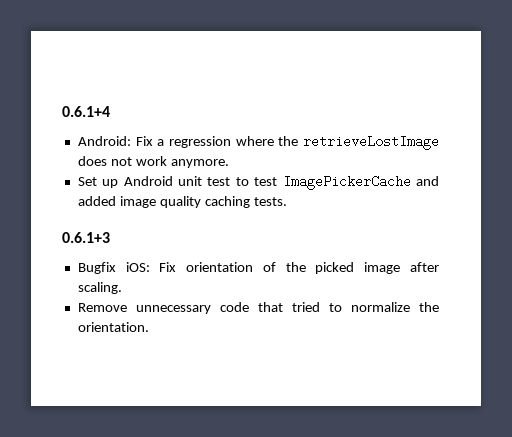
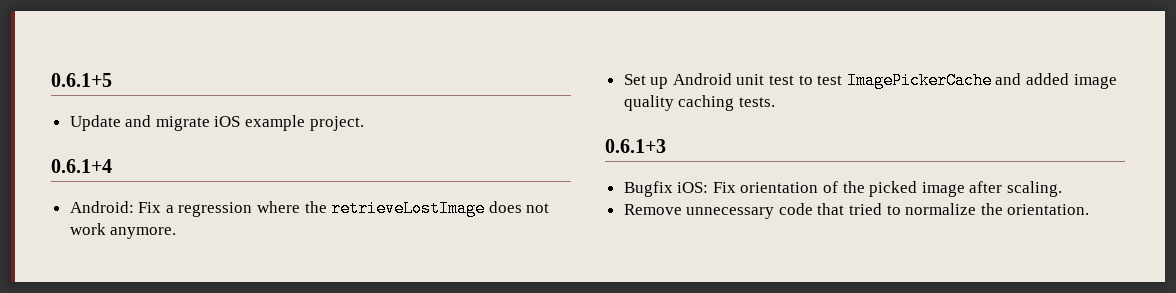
+ 0.6.1+5
+ Update and migrate iOS example project.

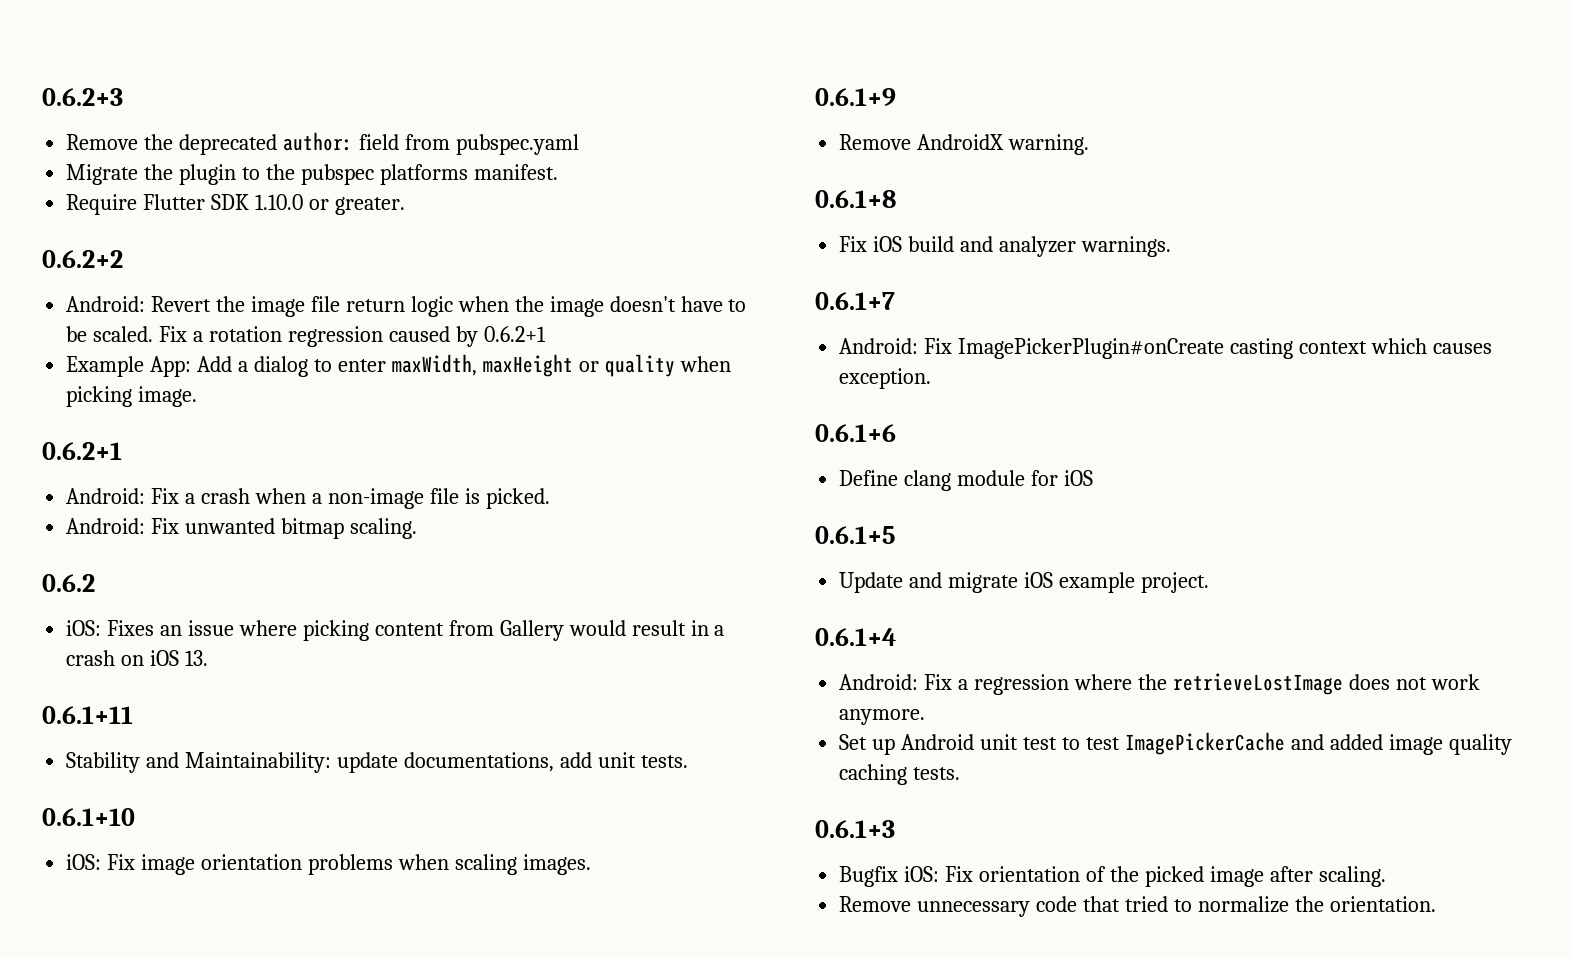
+ 0.6.2+3
+ Remove the deprecated author: field from pubspec.yaml
+ Migrate the plugin to the pubspec platforms manifest.
+ Require Flutter SDK 1.10.0 or greater.
+ 0.6.2+2
+ Android: Revert the image file return logic when the image doesn't have to be scaled. Fix a rotation regression caused by 0.6.2+1
+ Example App: Add a dialog to enter maxWidth, maxHeight or quality when picking image.
+ 0.6.2+1
+ Android: Fix a crash when a non-image file is picked.
+ Android: Fix unwanted bitmap scaling.
+ 0.6.2
+ iOS: Fixes an issue where picking content from Gallery would result in a crash on iOS 13.
+ 0.6.1+11
+ Stability and Maintainability: update documentations, add unit tests.
+ 0.6.1+10
+ iOS: Fix image orientation problems when scaling images.
+ 0.6.1+9
+ Remove AndroidX warning.
+ 0.6.1+8
+ Fix iOS build and analyzer warnings.
+ 0.6.1+7
+ Android: Fix ImagePickerPlugin#onCreate casting context which causes exception.
+ 0.6.1+6
+ Define clang module for iOS

